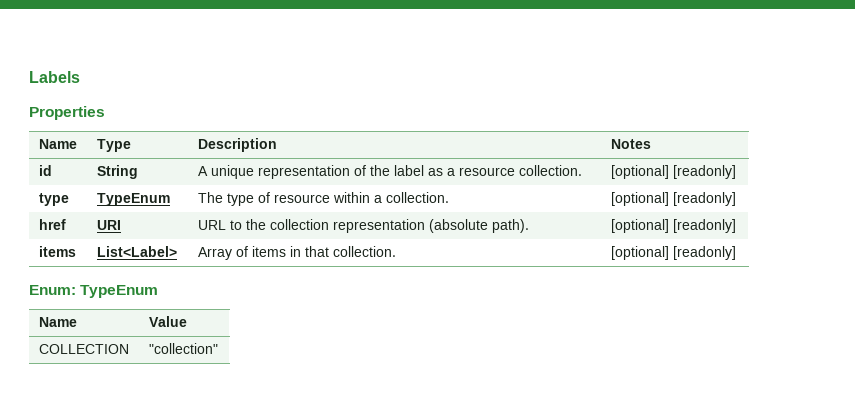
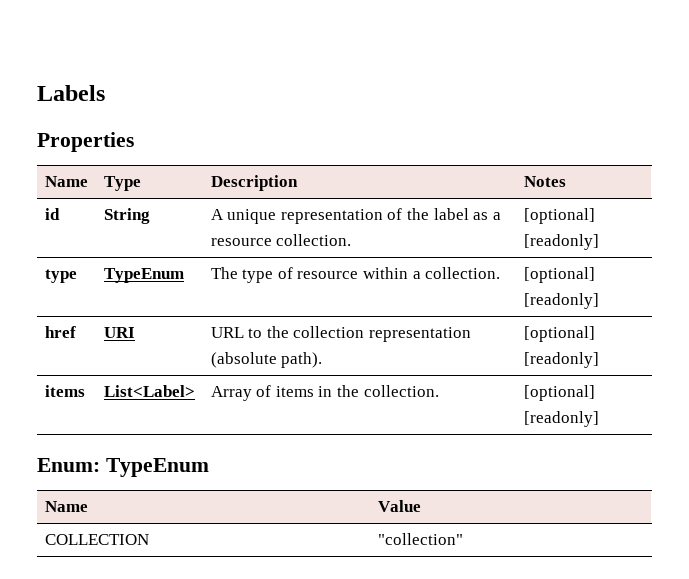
- items | List<Label> | Array of items in that collection. | [optional] [readonly]
+ items | List<Label> | Array of items in the collection. | [optional] [readonly]

